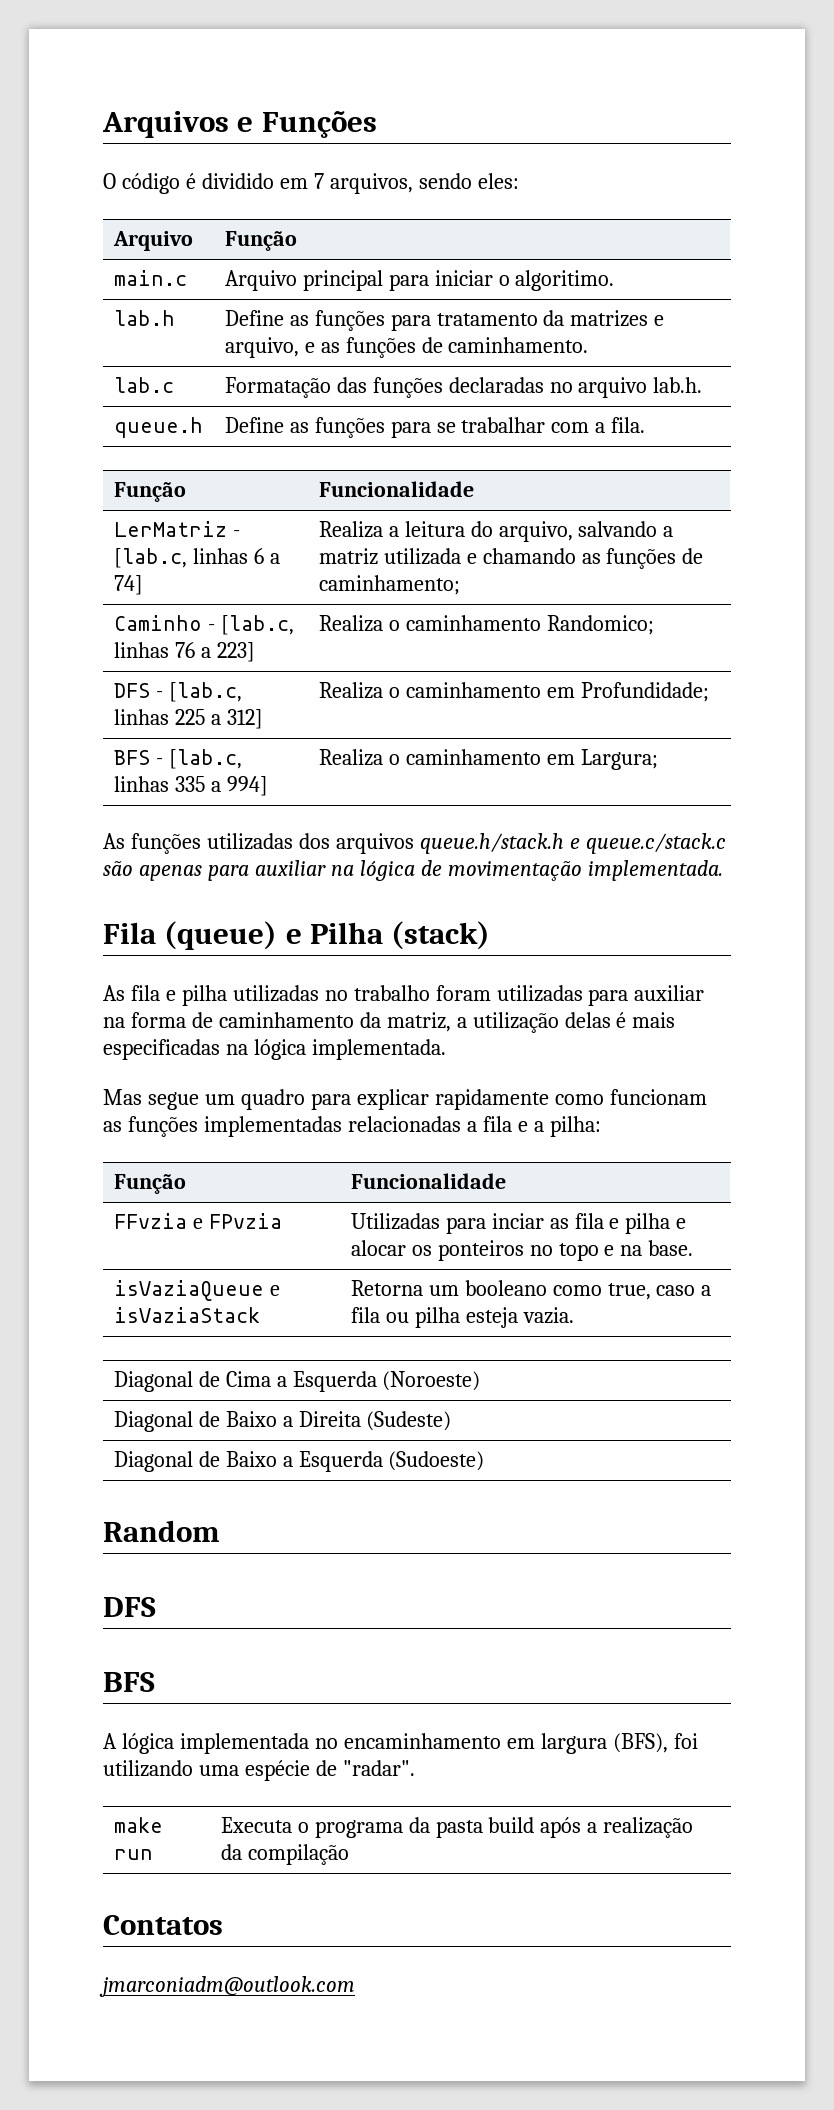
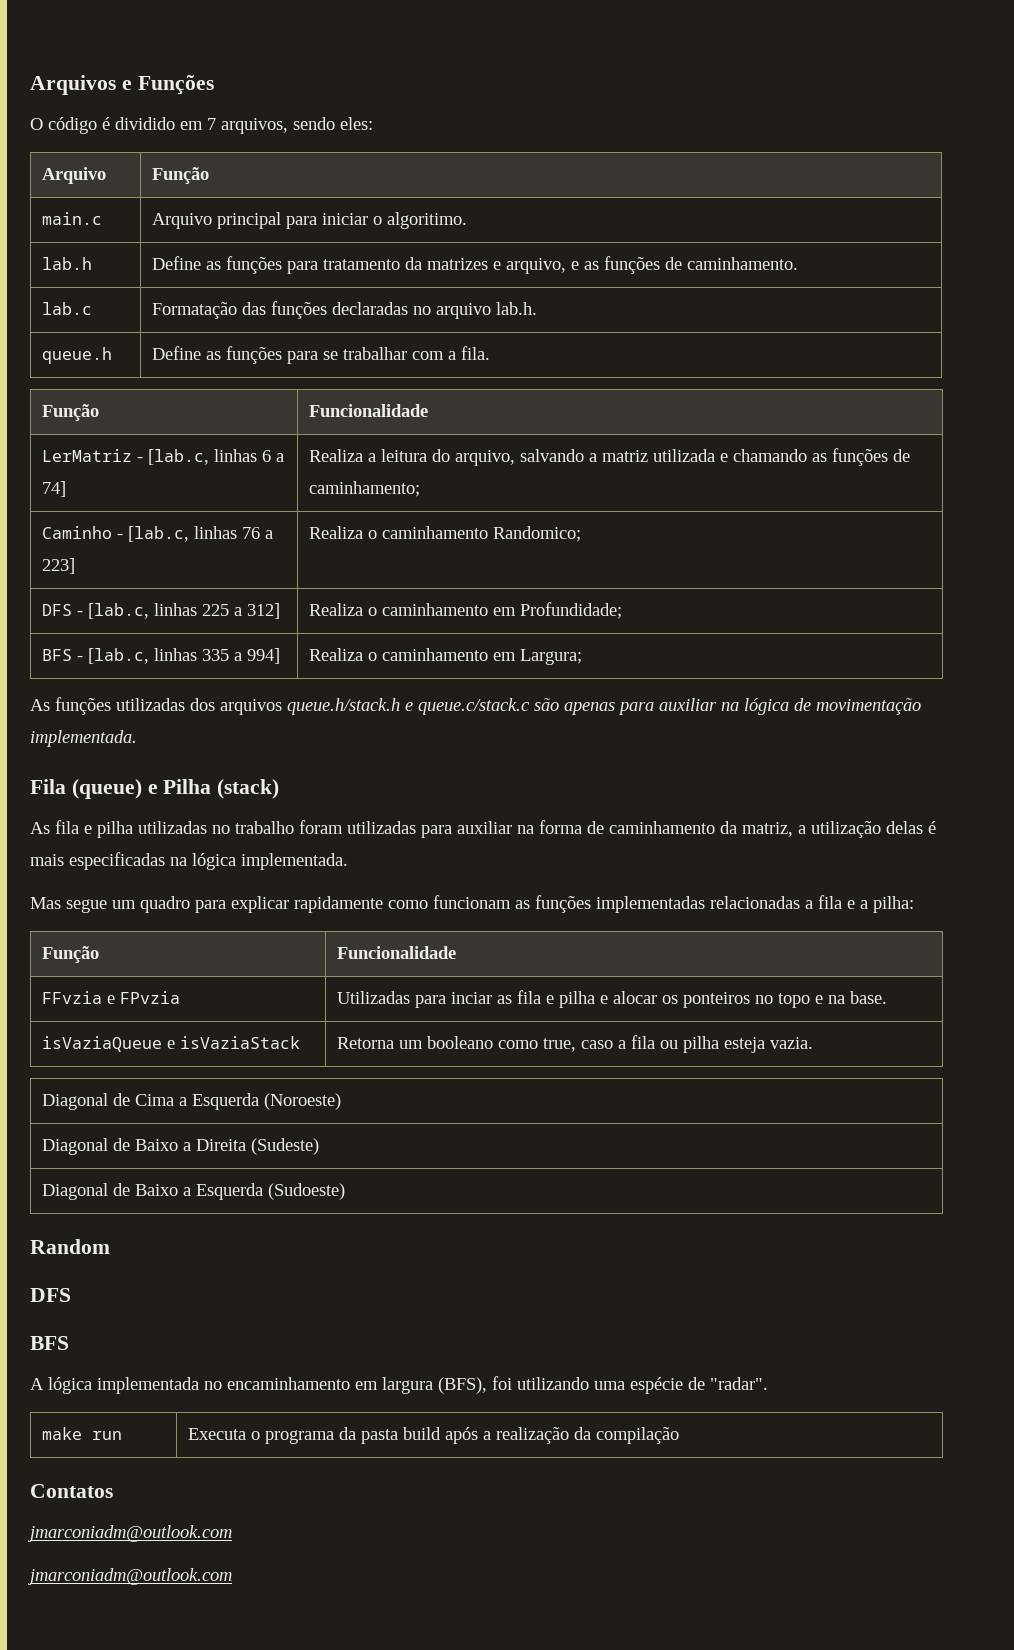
  Contatos
+ jmarconiadm@outlook.com

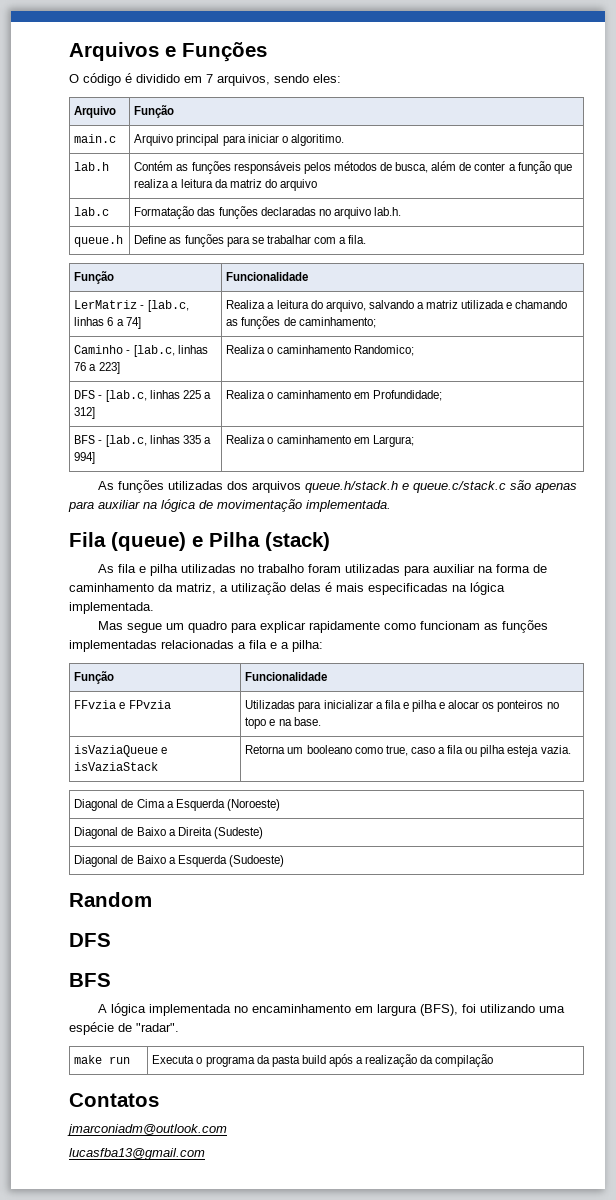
- lab.h | Define as funções para tratamento da matrizes e arquivo, e as funções de caminhamento.
+ lab.h | Contém as funções responsáveis pelos métodos de busca, além de conter a função que realiza a leitura da matriz do arquivo
- FFvzia e FPvzia | Utilizadas para inciar as fila e pilha e alocar os ponteiros no topo e na base.
+ FFvzia e FPvzia | Utilizadas para inicializar a fila e pilha e alocar os ponteiros no topo e na base.
  Contatos
  jmarconiadm@outlook.com
- jmarconiadm@outlook.com
+ lucasfba13@gmail.com

